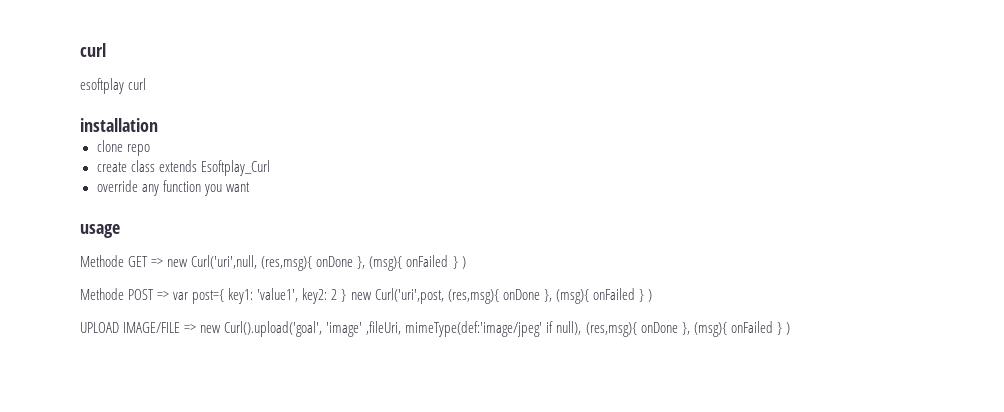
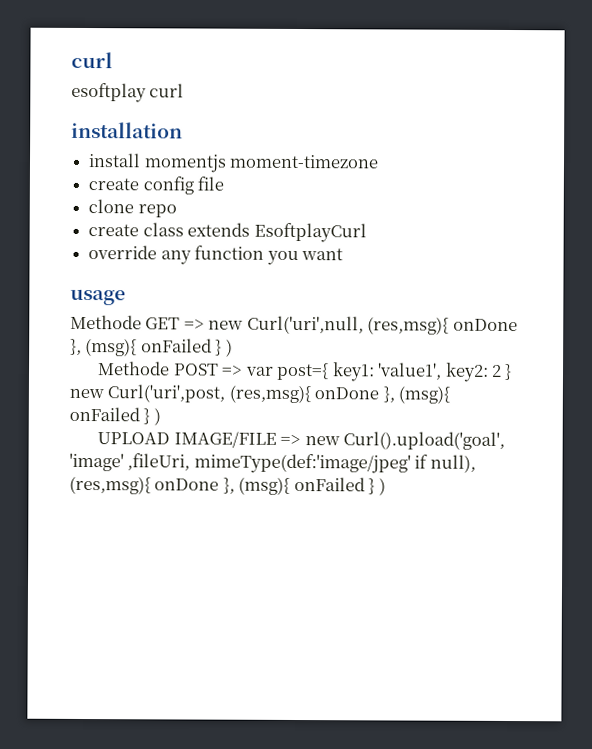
+ install momentjs moment-timezone
+ create config file
- create class extends Esoftplay_Curl
+ create class extends EsoftplayCurl

